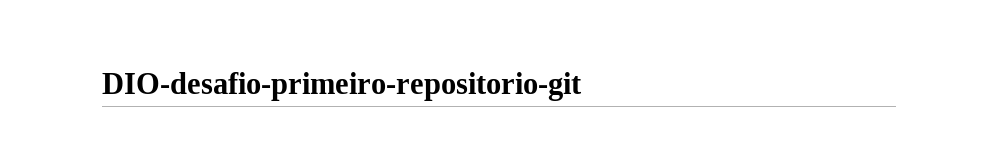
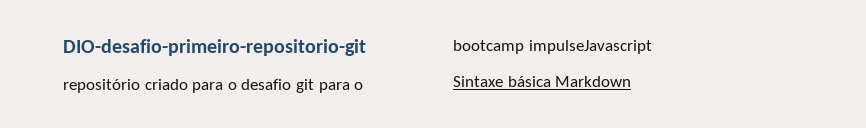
+ repositório criado para o desafio git para o bootcamp impulseJavascript
+ Sintaxe básica Markdown

